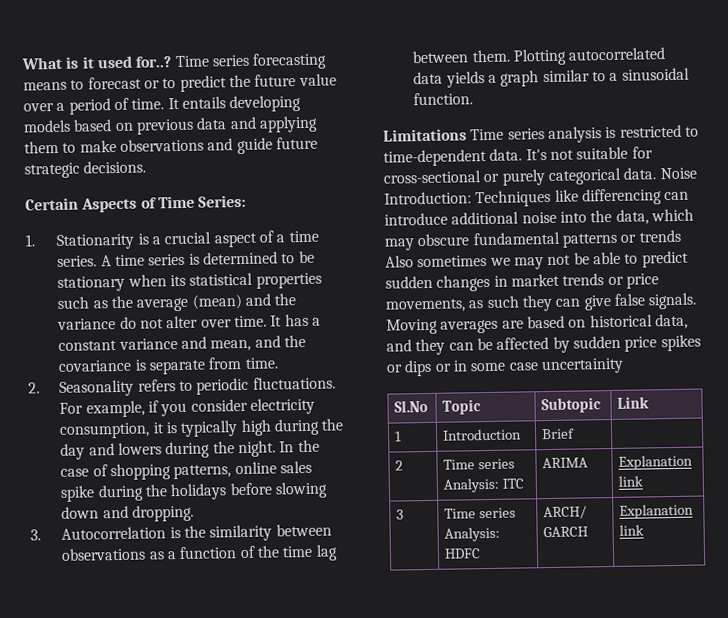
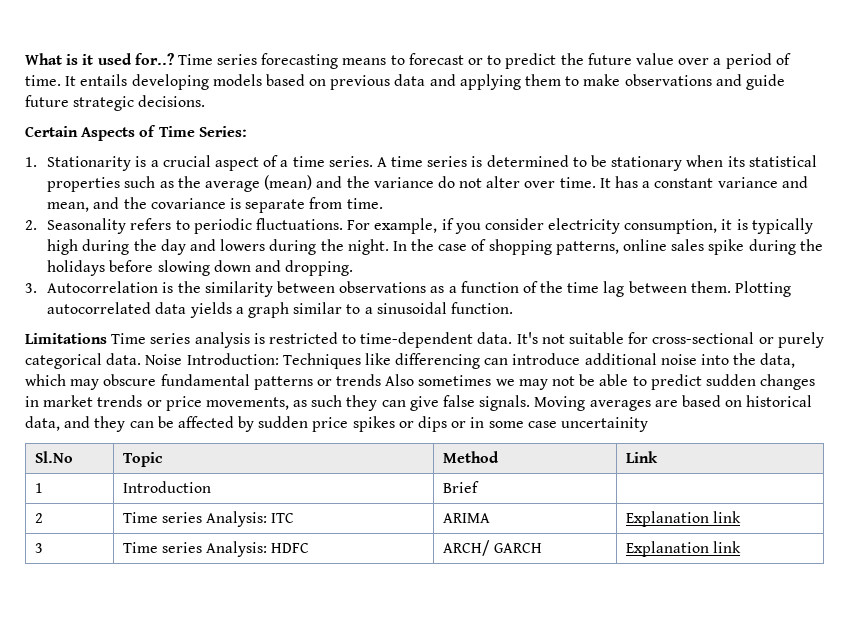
- Sl.No | Topic | Subtopic | Link
+ Sl.No | Topic | Method | Link

